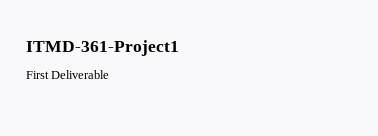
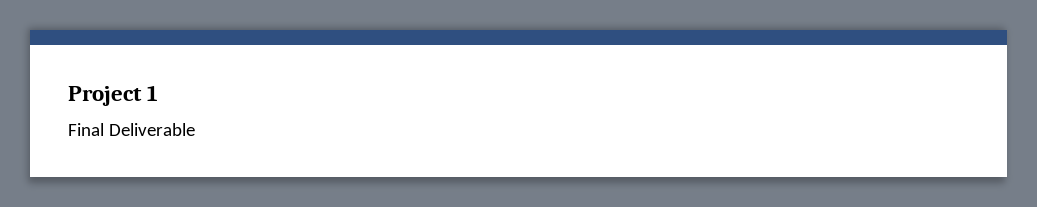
- ITMD-361-Project1
- First Deliverable
+ Project 1
+ Final Deliverable

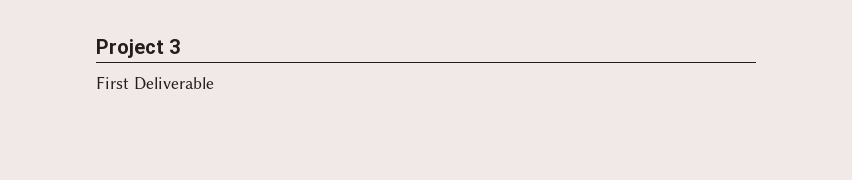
- Project 1
- Final Deliverable
+ Project 3
+ First Deliverable

